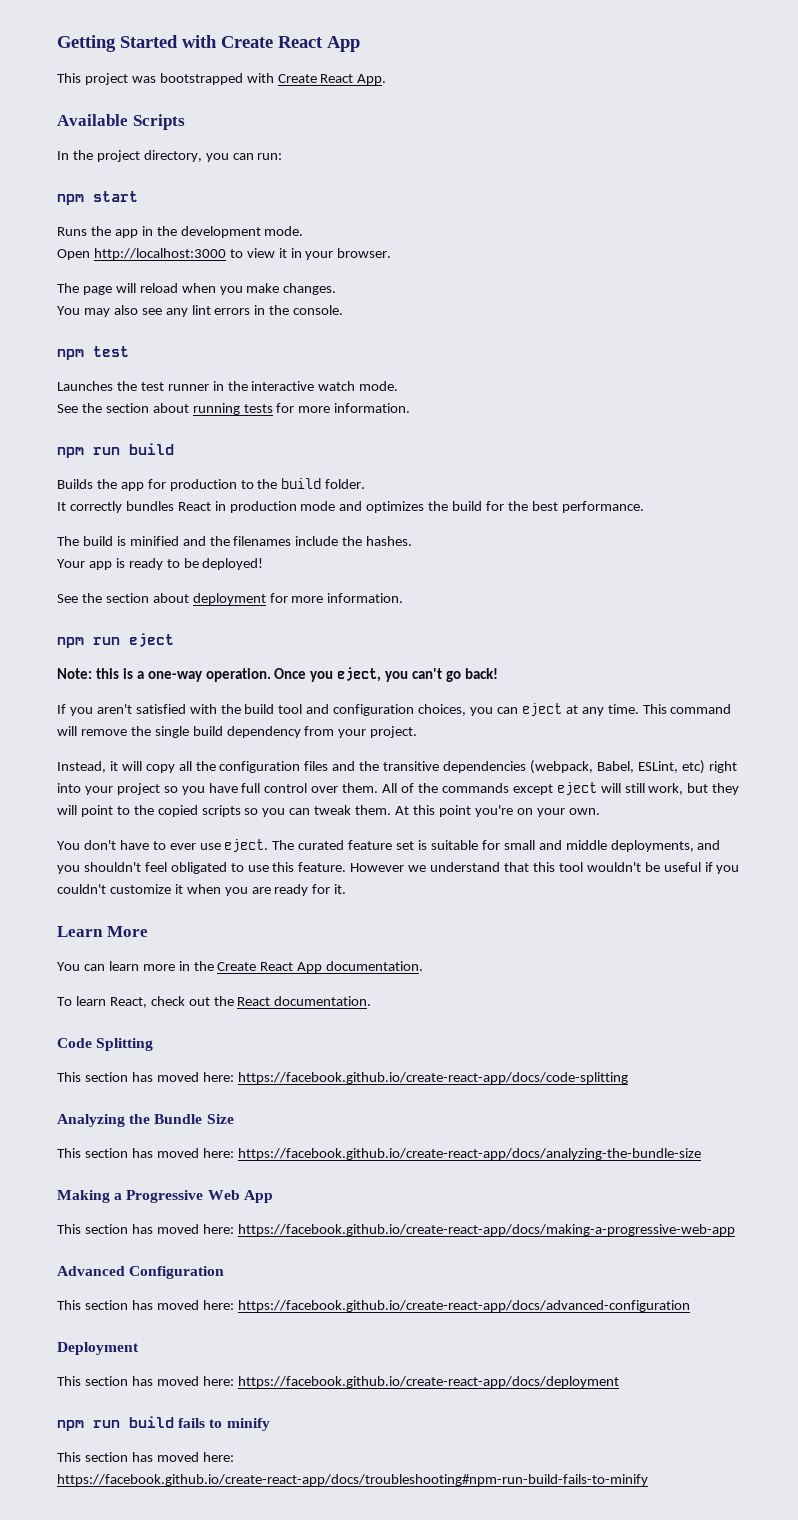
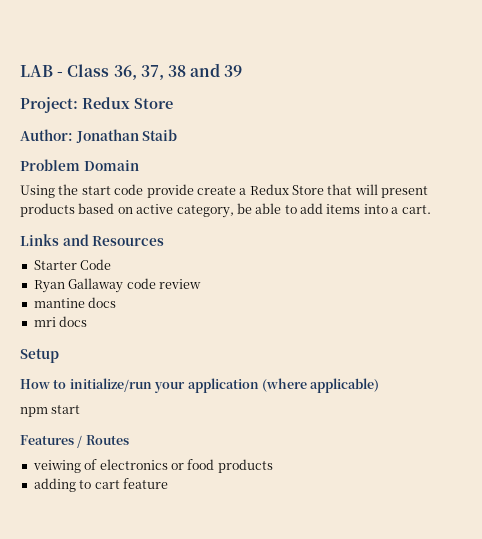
- Getting Started with Create React App
- This project was bootstrapped with Create React App.
- Available Scripts
- In the project directory, you can run:
+ LAB - Class 36, 37, 38 and 39
+ Project: Redux Store
+ Author: Jonathan Staib
+ Problem Domain
+ Using the start code provide create a Redux Store that will present products based on active category, be able to add items into a cart.
+ Links and Resources
+ Starter Code
+ Ryan Gallaway code review
+ mantine docs
+ mri docs
+ Setup
+ How to initialize/run your application (where applicable)
  npm start
- Runs the app in the development mode.
- Open http://localhost:3000 to view it in your browser.
- The page will reload when you make changes.
- You may also see any lint errors in the console.
- npm test
- Launches the test runner in the interactive watch mode.
- See the section about running tests for more information.
- npm run build
- Builds the app for production to the build folder.
- It correctly bundles React in production mode and optimizes the build for the best performance.
- The build is minified and the filenames include the hashes.
- Your app is ready to be deployed!
- See the section about deployment for more information.
- npm run eject
- Note: this is a one-way operation. Once you eject, you can't go back!
- If you aren't satisfied with the build tool and configuration choices, you can eject at any time. This command will remove the single build dependency from your project.
- Instead, it will copy all the configuration files and the transitive dependencies (webpack, Babel, ESLint, etc) right into your project so you have full control over them. All of the commands except eject will still work, but they will point to the copied scripts so you can tweak them. At this point you're on your own.
- You don't have to ever use eject. The curated feature set is suitable for small and middle deployments, and you shouldn't feel obligated to use this feature. However we understand that this tool wouldn't be useful if you couldn't customize it when you are ready for it.
- Learn More
- You can learn more in the Create React App documentation.
- To learn React, check out the React documentation.
- Code Splitting
- This section has moved here: https://facebook.github.io/create-react-app/docs/code-splitting
- Analyzing the Bundle Size
- This section has moved here: https://facebook.github.io/create-react-app/docs/analyzing-the-bundle-size
- Making a Progressive Web App
- This section has moved here: https://facebook.github.io/create-react-app/docs/making-a-progressive-web-app
- Advanced Configuration
- This section has moved here: https://facebook.github.io/create-react-app/docs/advanced-configuration
- Deployment
- This section has moved here: https://facebook.github.io/create-react-app/docs/deployment
- npm run build fails to minify
- This section has moved here: https://facebook.github.io/create-react-app/docs/troubleshooting#npm-run-build-fails-to-minify
+ Features / Routes
+ veiwing of electronics or food products
+ adding to cart feature

